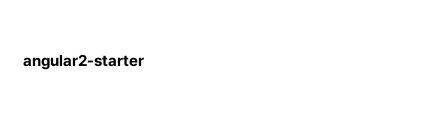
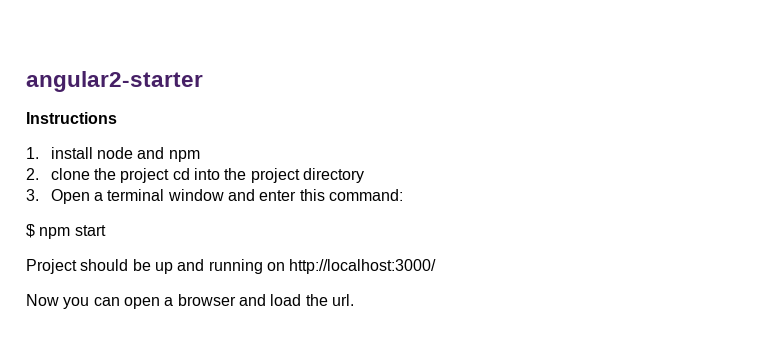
+ Instructions
+ 1. install node and npm
+ 2. clone the project cd into the project directory
+ 3. Open a terminal window and enter this command:
+ $ npm start
+ Project should be up and running on http://localhost:3000/
+ Now you can open a browser and load the url.

